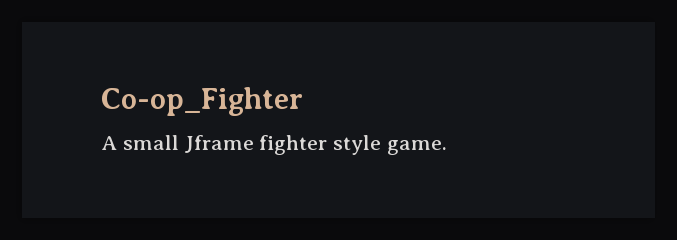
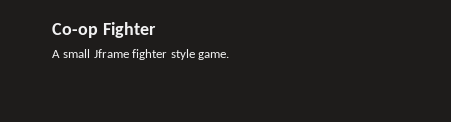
- Co-op_Fighter
+ Co-op Fighter

